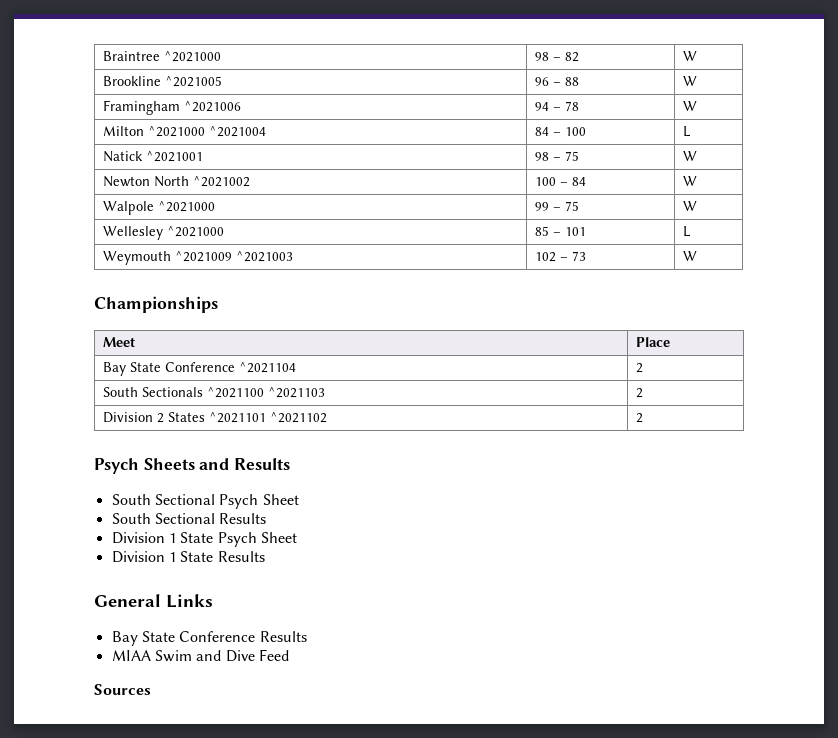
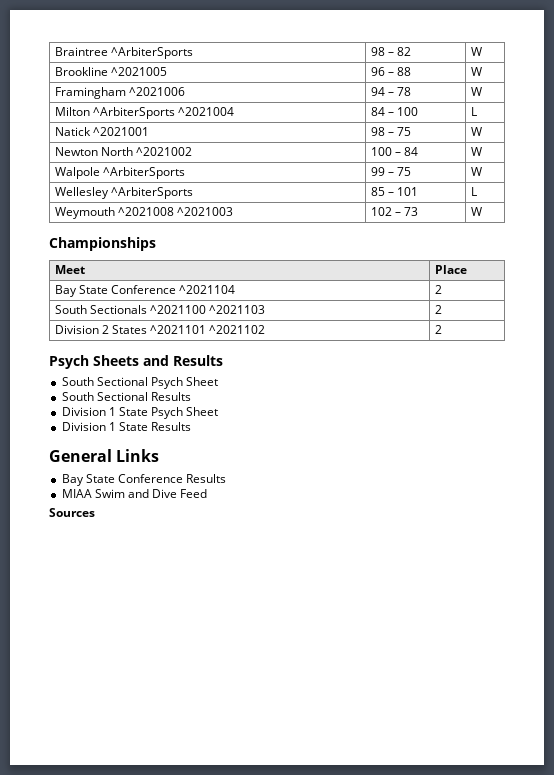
- Braintree ^2021000 | 98 – 82 | W
+ Braintree ^ArbiterSports | 98 – 82 | W
- Milton ^2021000 ^2021004 | 84 – 100 | L
+ Milton ^ArbiterSports ^2021004 | 84 – 100 | L
- Walpole ^2021000 | 99 – 75 | W
+ Walpole ^ArbiterSports | 99 – 75 | W
- Wellesley ^2021000 | 85 – 101 | L
+ Wellesley ^ArbiterSports | 85 – 101 | L
- Weymouth ^2021009 ^2021003 | 102 – 73 | W
+ Weymouth ^2021008 ^2021003 | 102 – 73 | W

